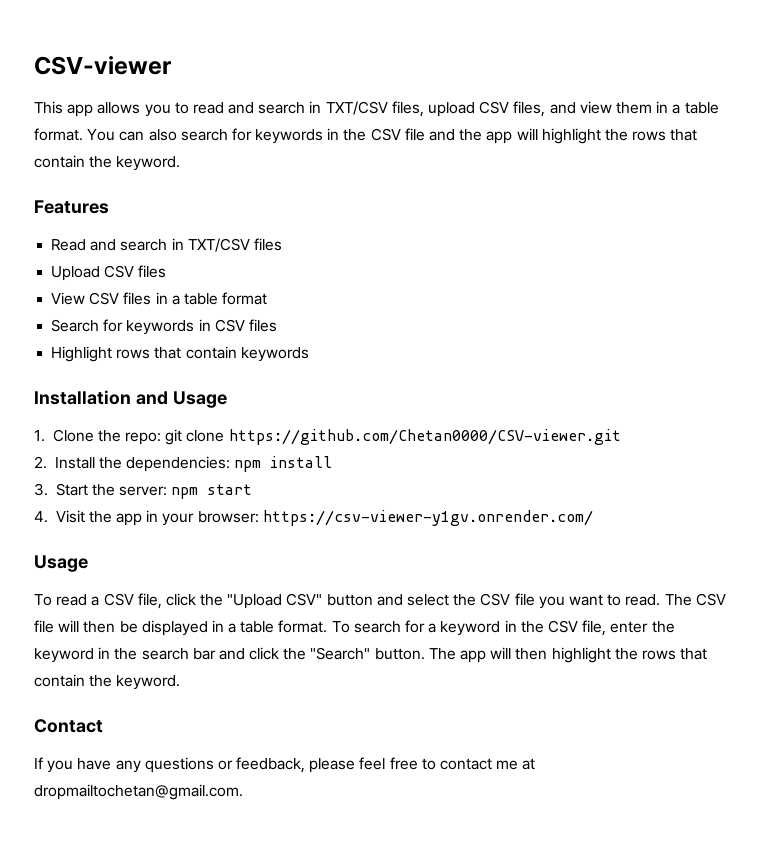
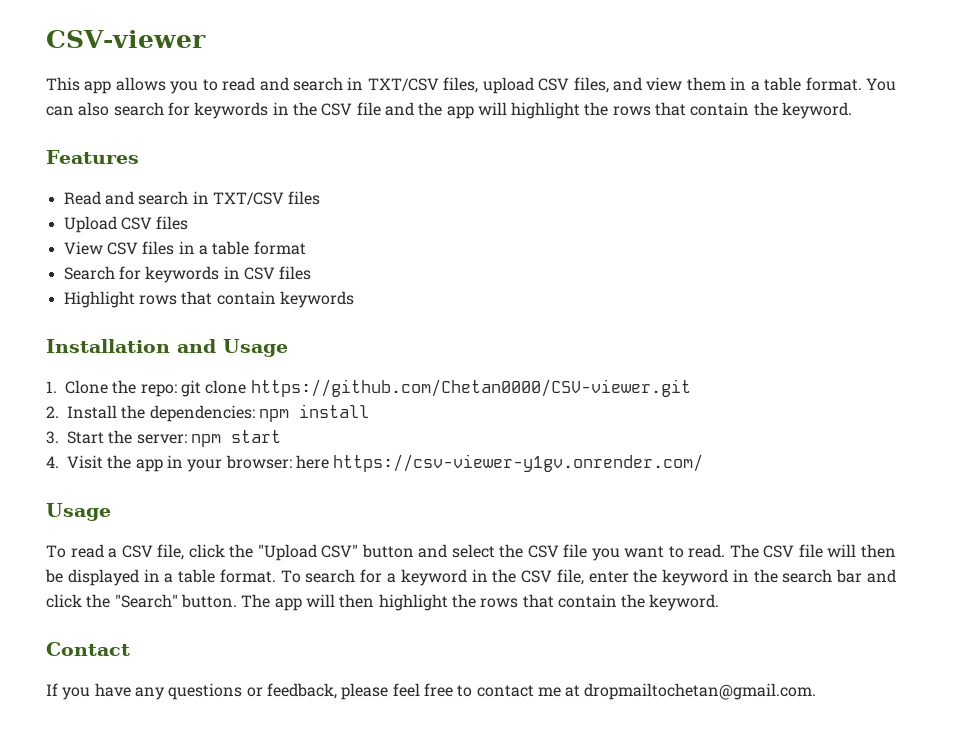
- 4. Visit the app in your browser: https://csv-viewer-y1gv.onrender.com/
+ 4. Visit the app in your browser: here https://csv-viewer-y1gv.onrender.com/

